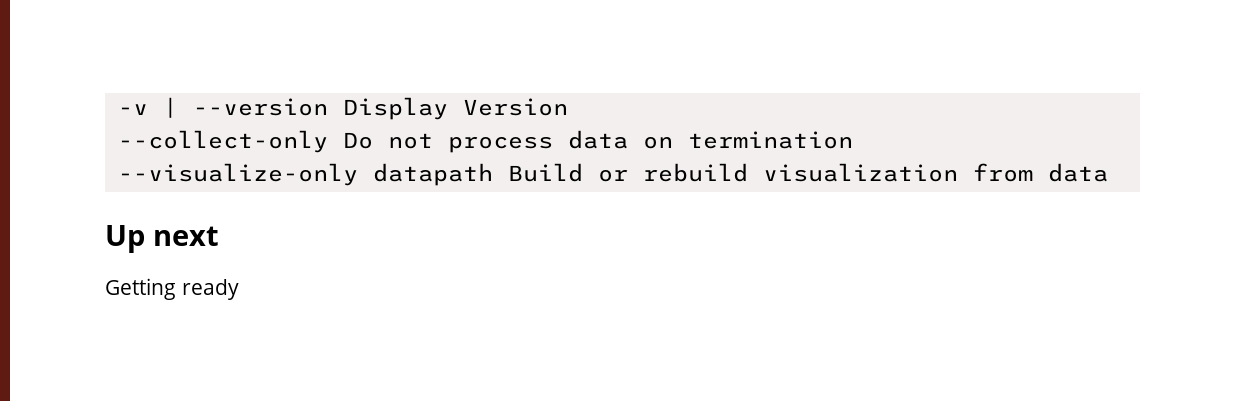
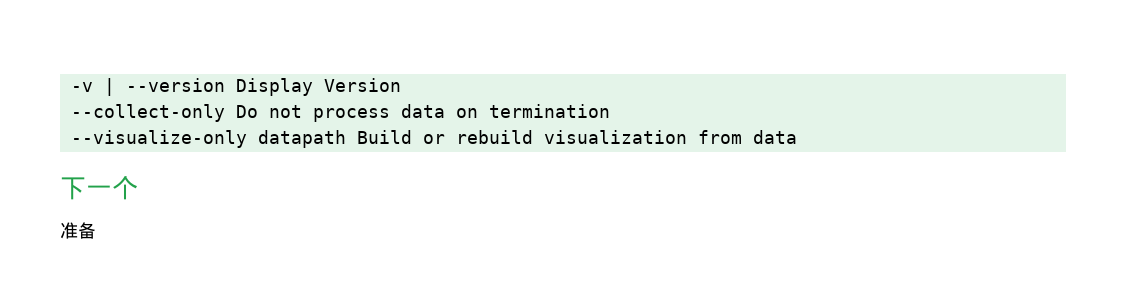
- Up next
- Getting ready
+ 下一个
+ 准备

